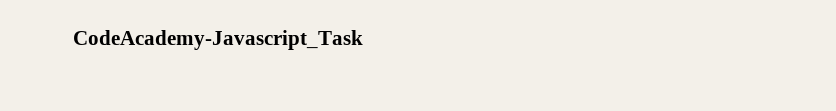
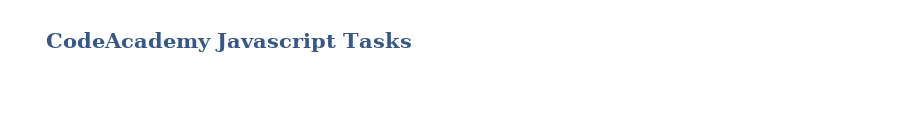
- CodeAcademy-Javascript_Task
+ CodeAcademy Javascript Tasks

